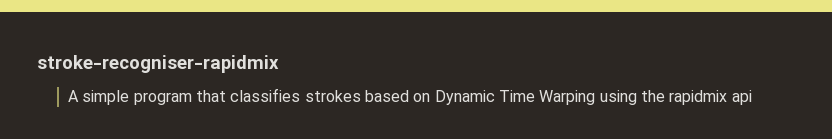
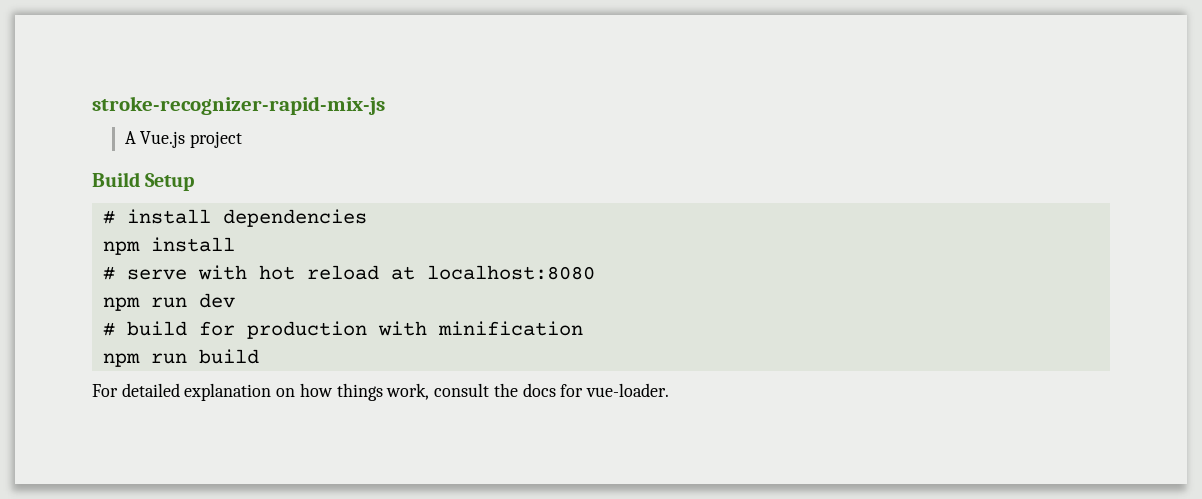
- stroke-recogniser-rapidmix
+ stroke-recognizer-rapid-mix-js
- A simple program that classifies strokes based on Dynamic Time Warping using the rapidmix api
+ A Vue.js project
+ Build Setup
+ # install dependencies
+ npm install
+ # serve with hot reload at localhost:8080
+ npm run dev
+ # build for production with minification
+ npm run build
+ For detailed explanation on how things work, consult the docs for vue-loader.

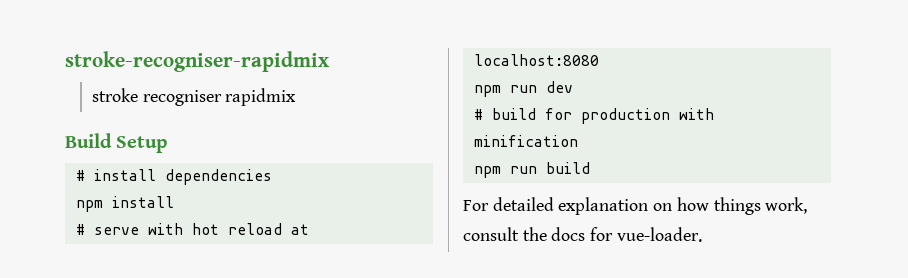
- stroke-recognizer-rapid-mix-js
- A Vue.js project
+ stroke-recogniser-rapidmix
+ stroke recogniser rapidmix

